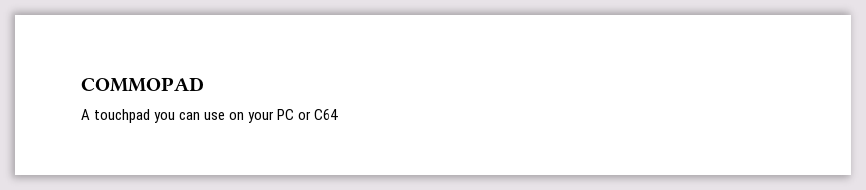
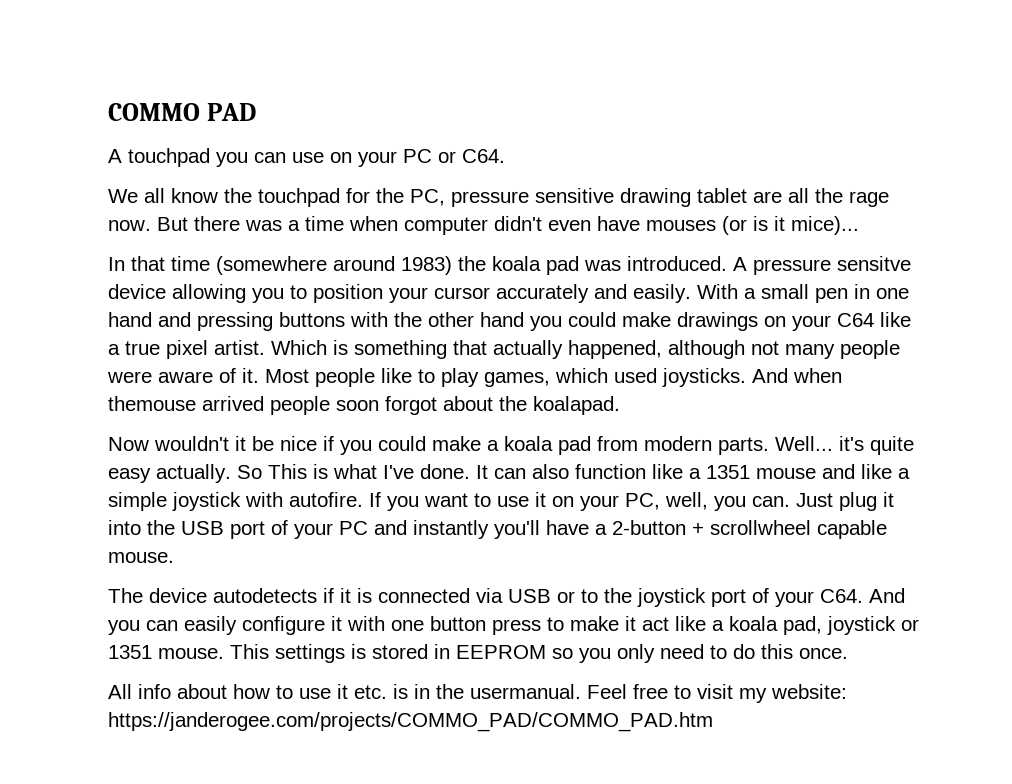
- COMMOPAD
+ COMMO PAD
- A touchpad you can use on your PC or C64
+ A touchpad you can use on your PC or C64.
+ We all know the touchpad for the PC, pressure sensitive drawing tablet are all the rage now. But there was a time when computer didn't even have mouses (or is it mice)...
+ In that time (somewhere around 1983) the koala pad was introduced. A pressure sensitve device allowing you to position your cursor accurately and easily. With a small pen in one hand and pressing buttons with the other hand you could make drawings on your C64 like a true pixel artist. Which is something that actually happened, although not many people were aware of it. Most people like to play games, which used joysticks. And when themouse arrived people soon forgot about the koalapad.
+ Now wouldn't it be nice if you could make a koala pad from modern parts. Well... it's quite easy actually. So This is what I've done. It can also function like a 1351 mouse and like a simple joystick with autofire. If you want to use it on your PC, well, you can. Just plug it into the USB port of your PC and instantly you'll have a 2-button + scrollwheel capable mouse.
+ The device autodetects if it is connected via USB or to the joystick port of your C64. And you can easily configure it with one button press to make it act like a koala pad, joystick or 1351 mouse. This settings is stored in EEPROM so you only need to do this once.
+ All info about how to use it etc. is in the usermanual. Feel free to visit my website: https://janderogee.com/projects/COMMO_PAD/COMMO_PAD.htm

